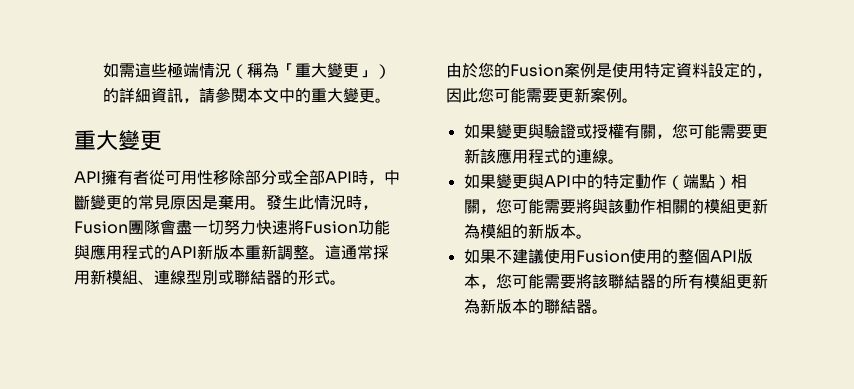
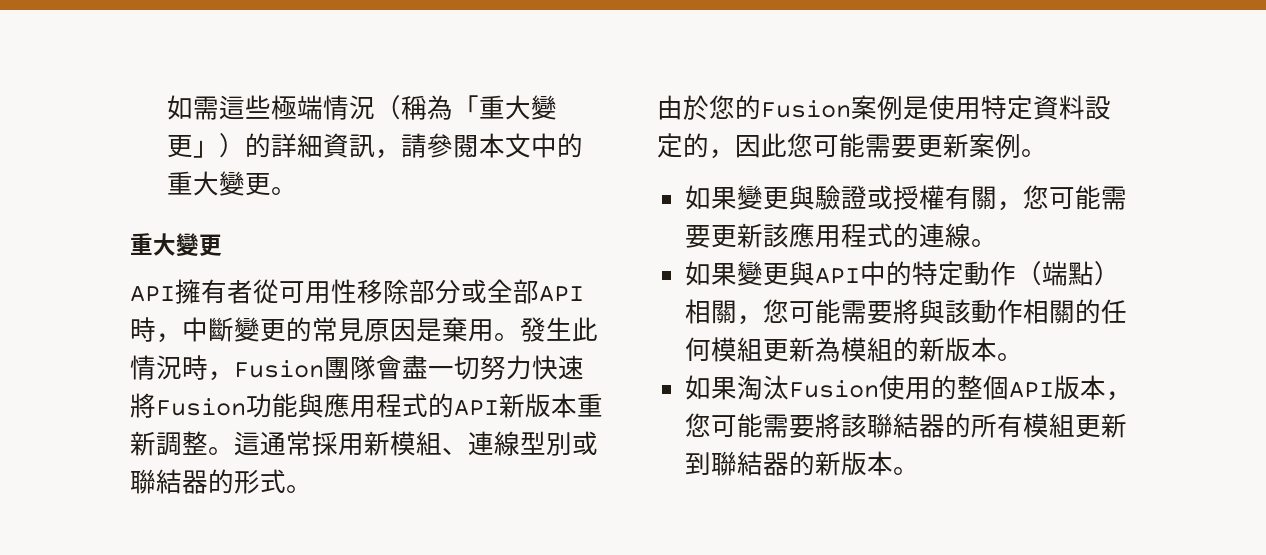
- 如果變更與API中的特定動作（端點）相關，您可能需要將與該動作相關的模組更新為模組的新版本。
+ 如果變更與API中的特定動作（端點）相關，您可能需要將與該動作相關的任何模組更新為模組的新版本。
- 如果不建議使用Fusion使用的整個API版本，您可能需要將該聯結器的所有模組更新為新版本的聯結器。
+ 如果淘汰Fusion使用的整個API版本，您可能需要將該聯結器的所有模組更新到聯結器的新版本。

